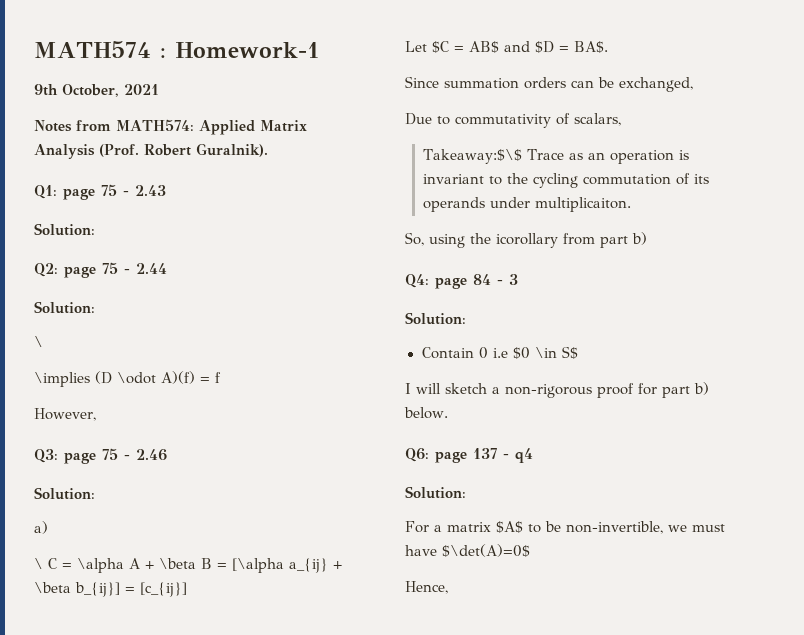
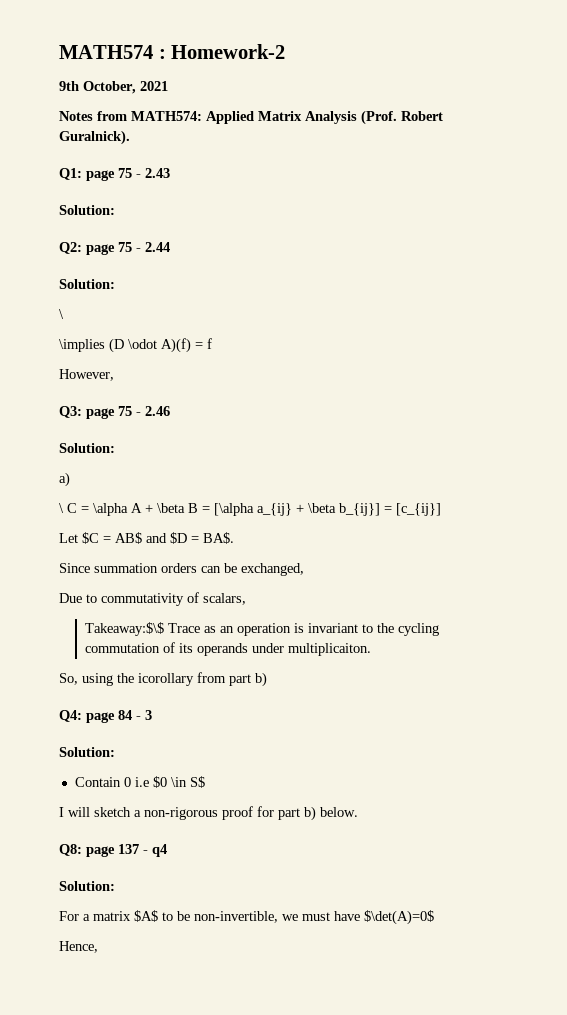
- MATH574 : Homework-1
+ MATH574 : Homework-2
- Notes from MATH574: Applied Matrix Analysis (Prof. Robert Guralnik).
+ Notes from MATH574: Applied Matrix Analysis (Prof. Robert Guralnick).
- Q6: page 137 - q4
+ Q8: page 137 - q4

